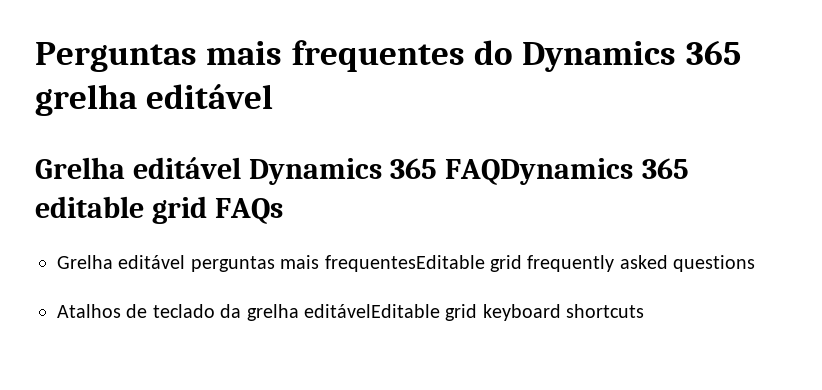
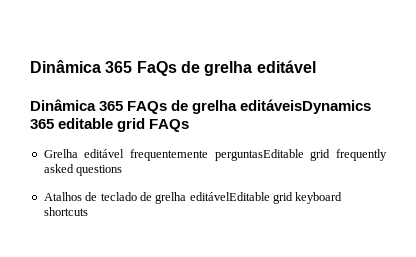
- Perguntas mais frequentes do Dynamics 365 grelha editável
- Grelha editável Dynamics 365 FAQDynamics 365 editable grid FAQs
+ Dinâmica 365 FaQs de grelha editável
+ Dinâmica 365 FAQs de grelha editáveisDynamics 365 editable grid FAQs
- Grelha editável perguntas mais frequentesEditable grid frequently asked questions
+ Grelha editável frequentemente perguntasEditable grid frequently asked questions
- Atalhos de teclado da grelha editávelEditable grid keyboard shortcuts
+ Atalhos de teclado de grelha editávelEditable grid keyboard shortcuts

